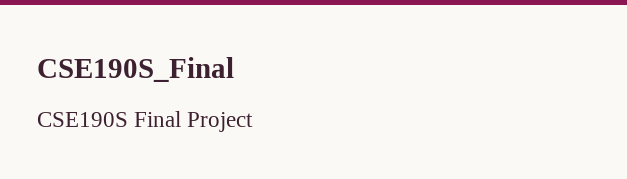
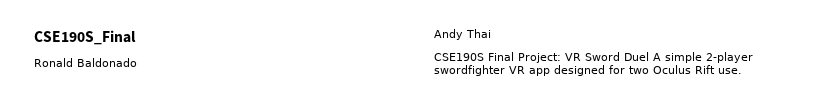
- CSE190S Final Project
+ Ronald Baldonado
+ Andy Thai
+ CSE190S Final Project: VR Sword Duel A simple 2-player swordfighter VR app designed for two Oculus Rift use.

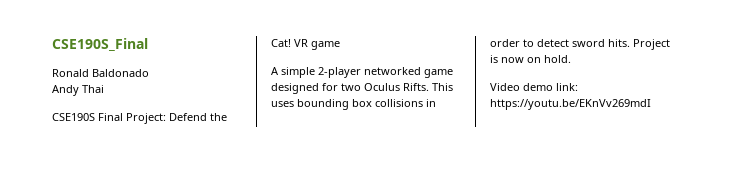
- CSE190S Final Project: VR Sword Duel A simple 2-player swordfighter VR app designed for two Oculus Rift use.
+ CSE190S Final Project: Defend the Cat! VR game
+ A simple 2-player networked game designed for two Oculus Rifts. This uses bounding box collisions in order to detect sword hits. Project is now on hold.
+ Video demo link: https://youtu.be/EKnVv269mdI

